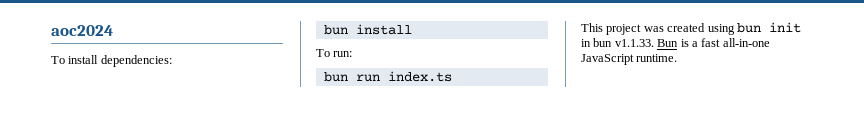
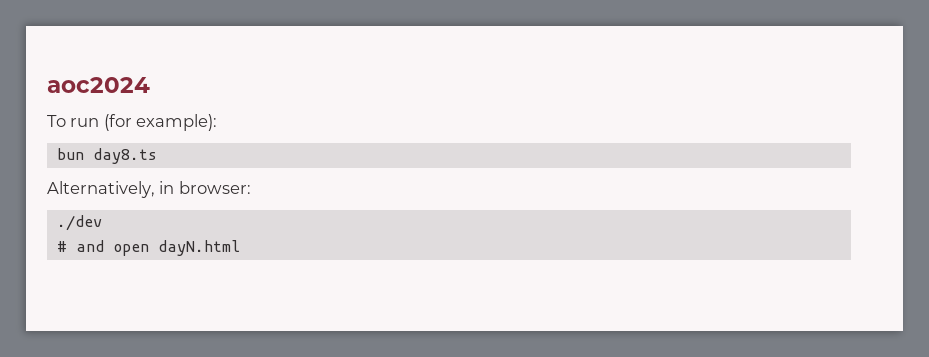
- To install dependencies:
- bun install
- To run:
- bun run index.ts
- This project was created using bun init in bun v1.1.33. Bun is a fast all-in-one JavaScript runtime.
+ To run (for example):
+ bun day8.ts
+ Alternatively, in browser:
+ ./dev
+ # and open dayN.html

